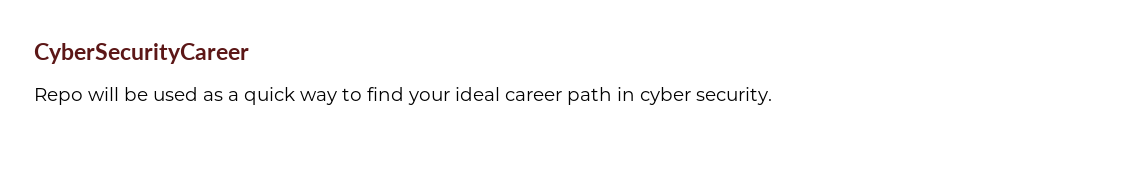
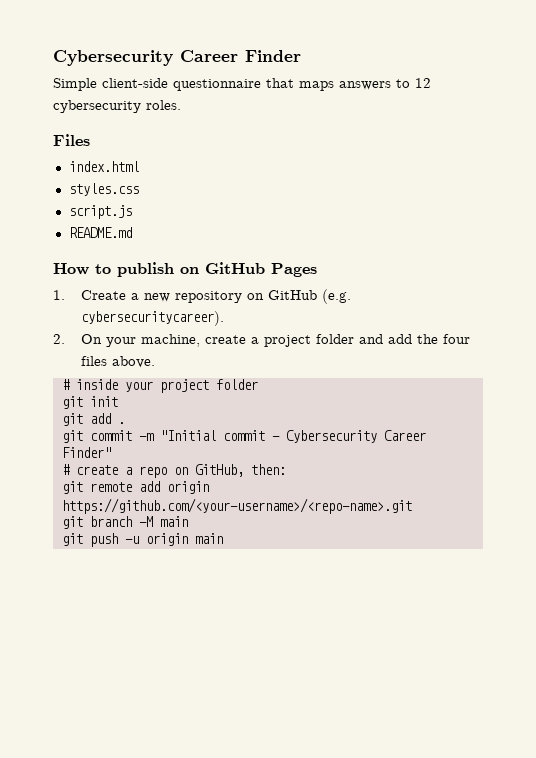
- CyberSecurityCareer
- Repo will be used as a quick way to find your ideal career path in cyber security.
+ Cybersecurity Career Finder
+ Simple client-side questionnaire that maps answers to 12 cybersecurity roles.
+ Files
+ index.html
+ styles.css
+ script.js
+ README.md
+ How to publish on GitHub Pages
+ 1. Create a new repository on GitHub (e.g. cybersecuritycareer).
+ 2. On your machine, create a project folder and add the four files above.
+ # inside your project folder
+ git init
+ git add .
+ git commit -m "Initial commit - Cybersecurity Career Finder"
+ # create a repo on GitHub, then:
+ git remote add origin https://github.com/<your-username>/<repo-name>.git
+ git branch -M main
+ git push -u origin main

